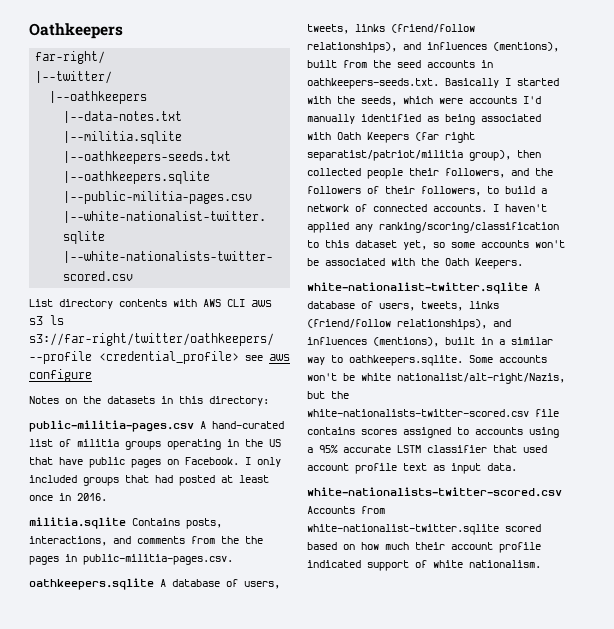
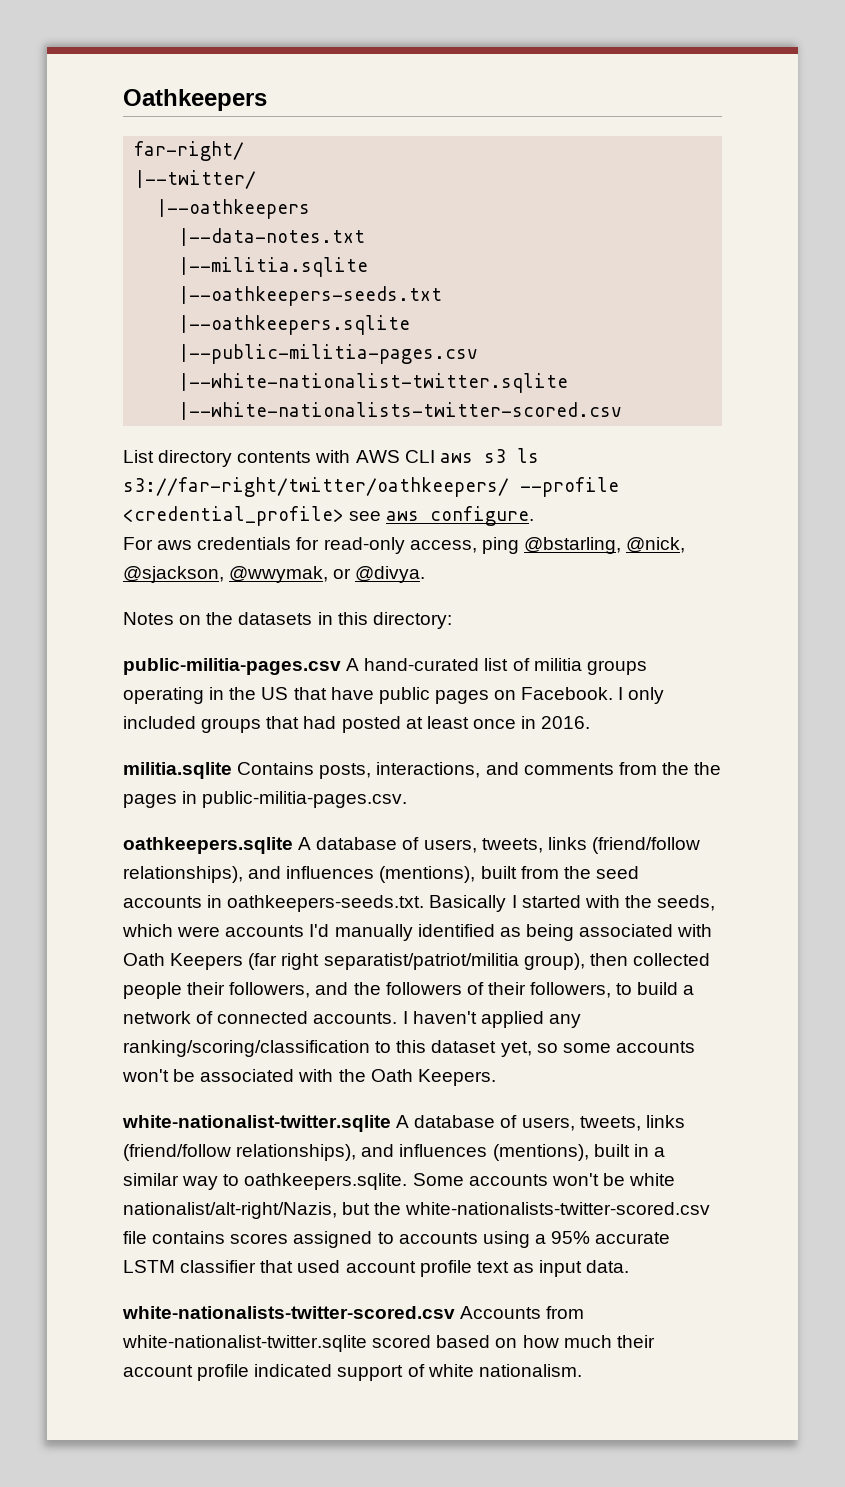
- List directory contents with AWS CLI aws s3 ls s3://far-right/twitter/oathkeepers/ --profile <credential_profile> see aws configure
+ List directory contents with AWS CLI aws s3 ls s3://far-right/twitter/oathkeepers/ --profile <credential_profile> see aws configure.
+ For aws credentials for read-only access, ping @bstarling, @nick, @sjackson, @wwymak, or @divya.

